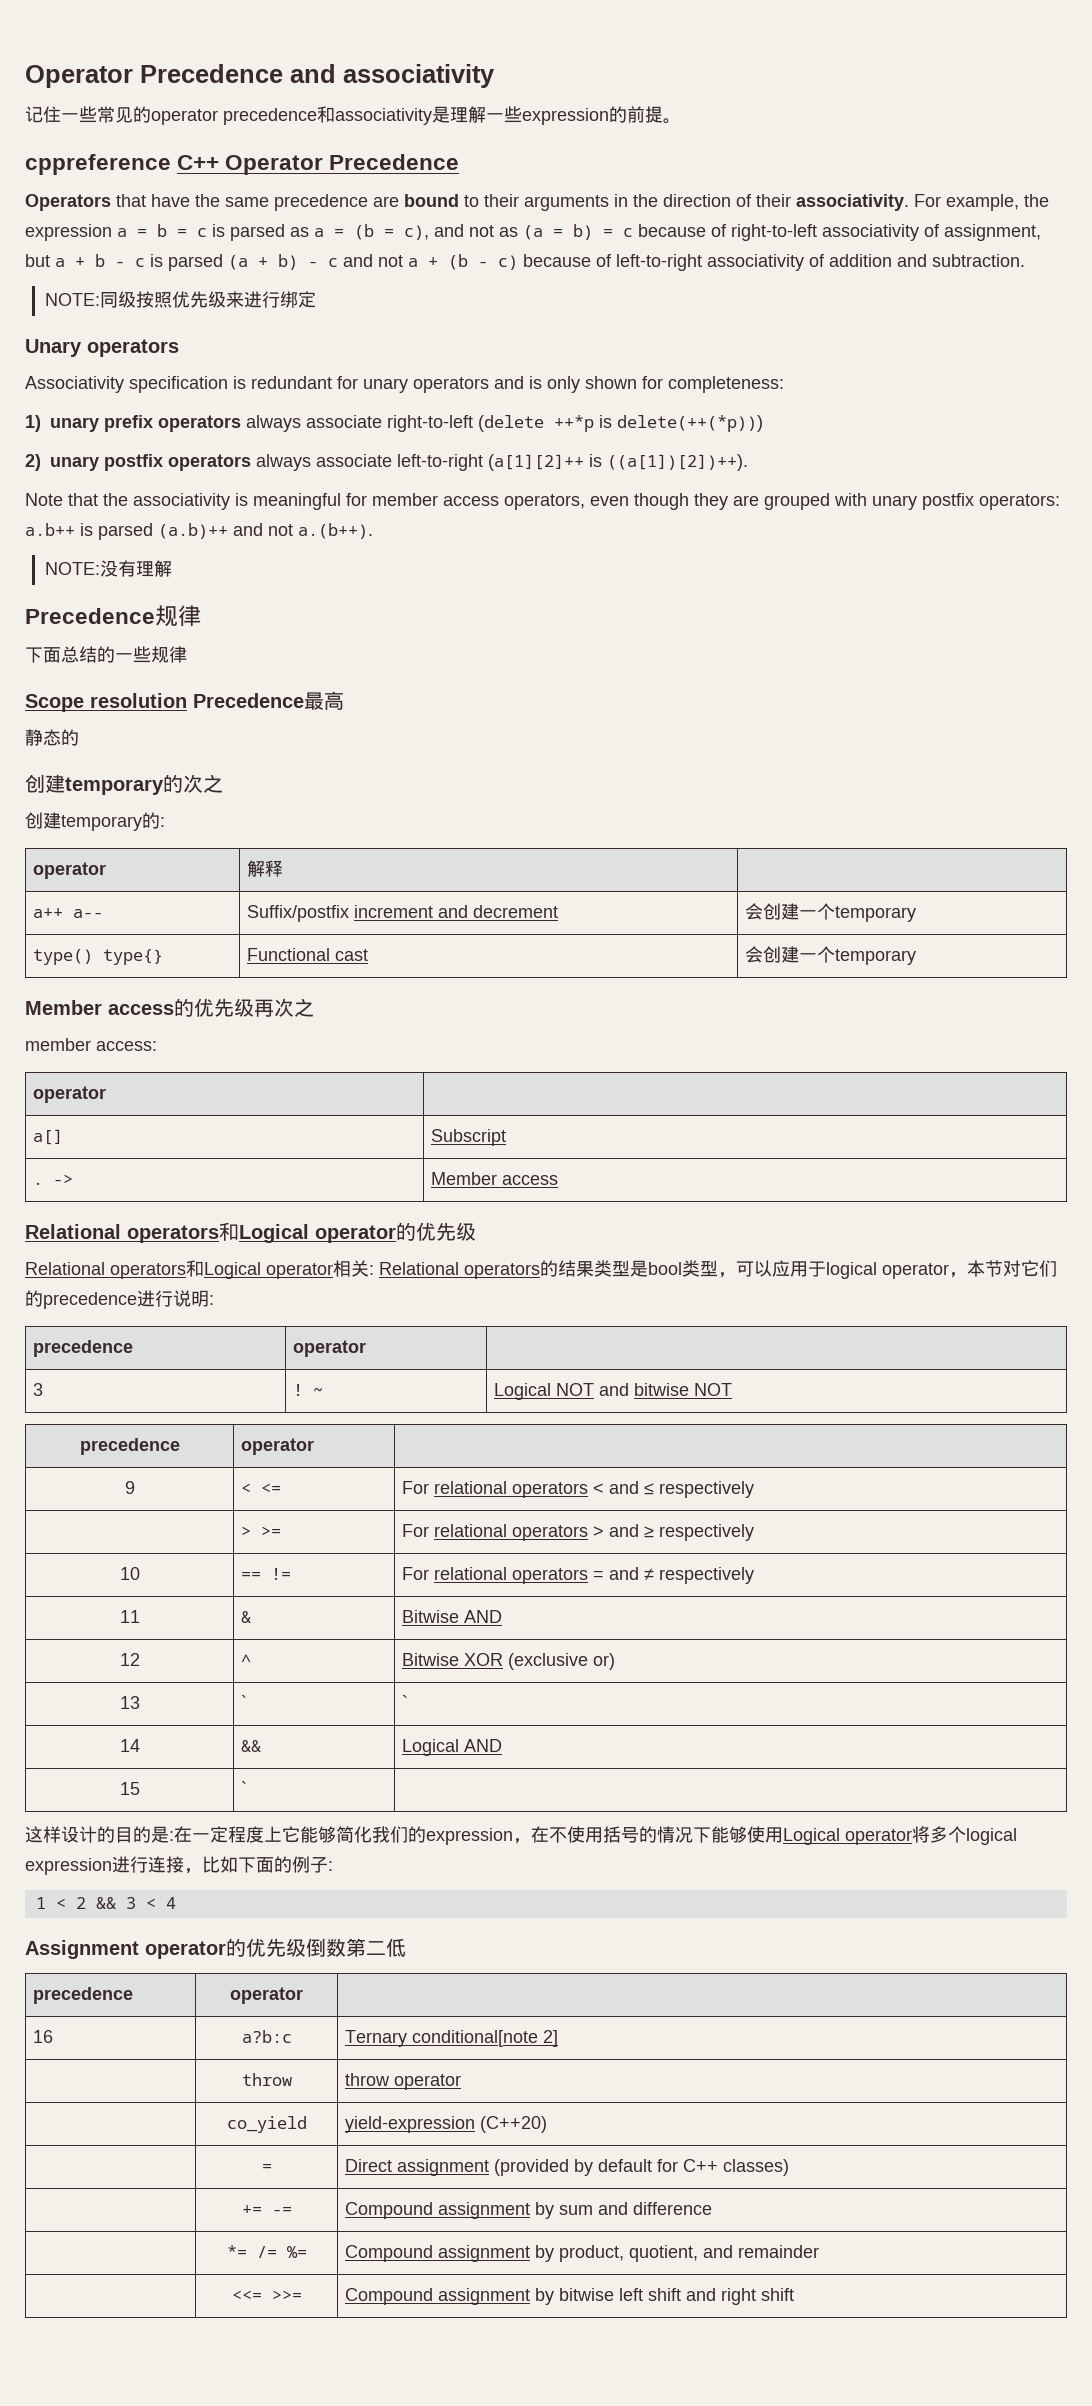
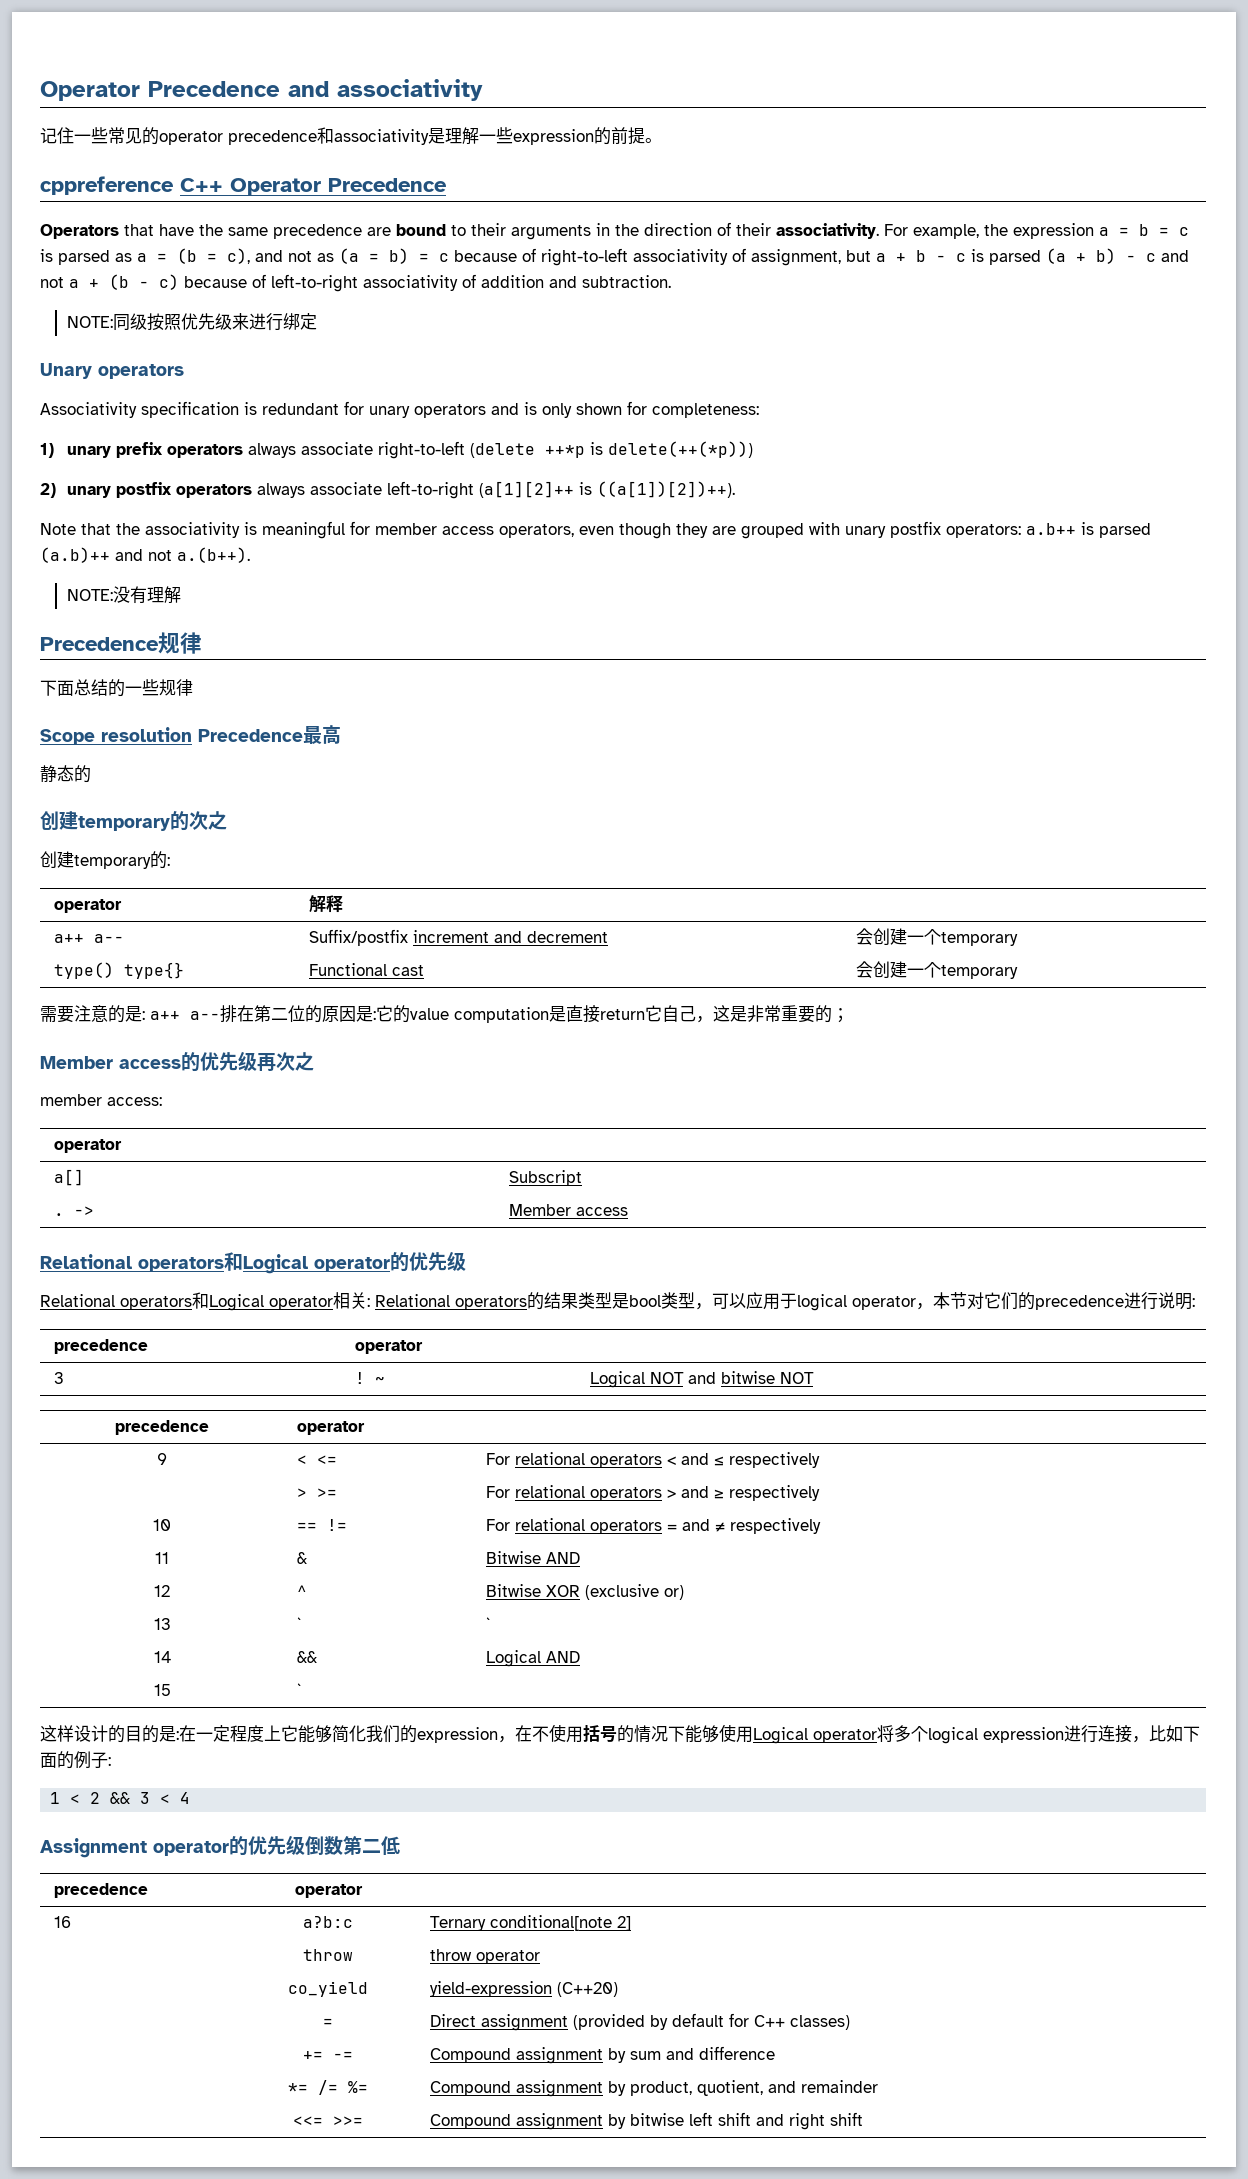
+ 需要注意的是: a++ a--排在第二位的原因是:它的value computation是直接return它自己，这是非常重要的；

